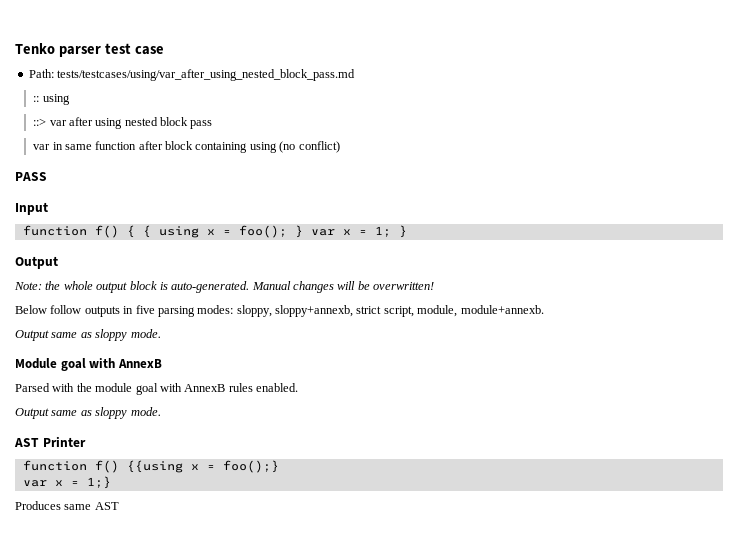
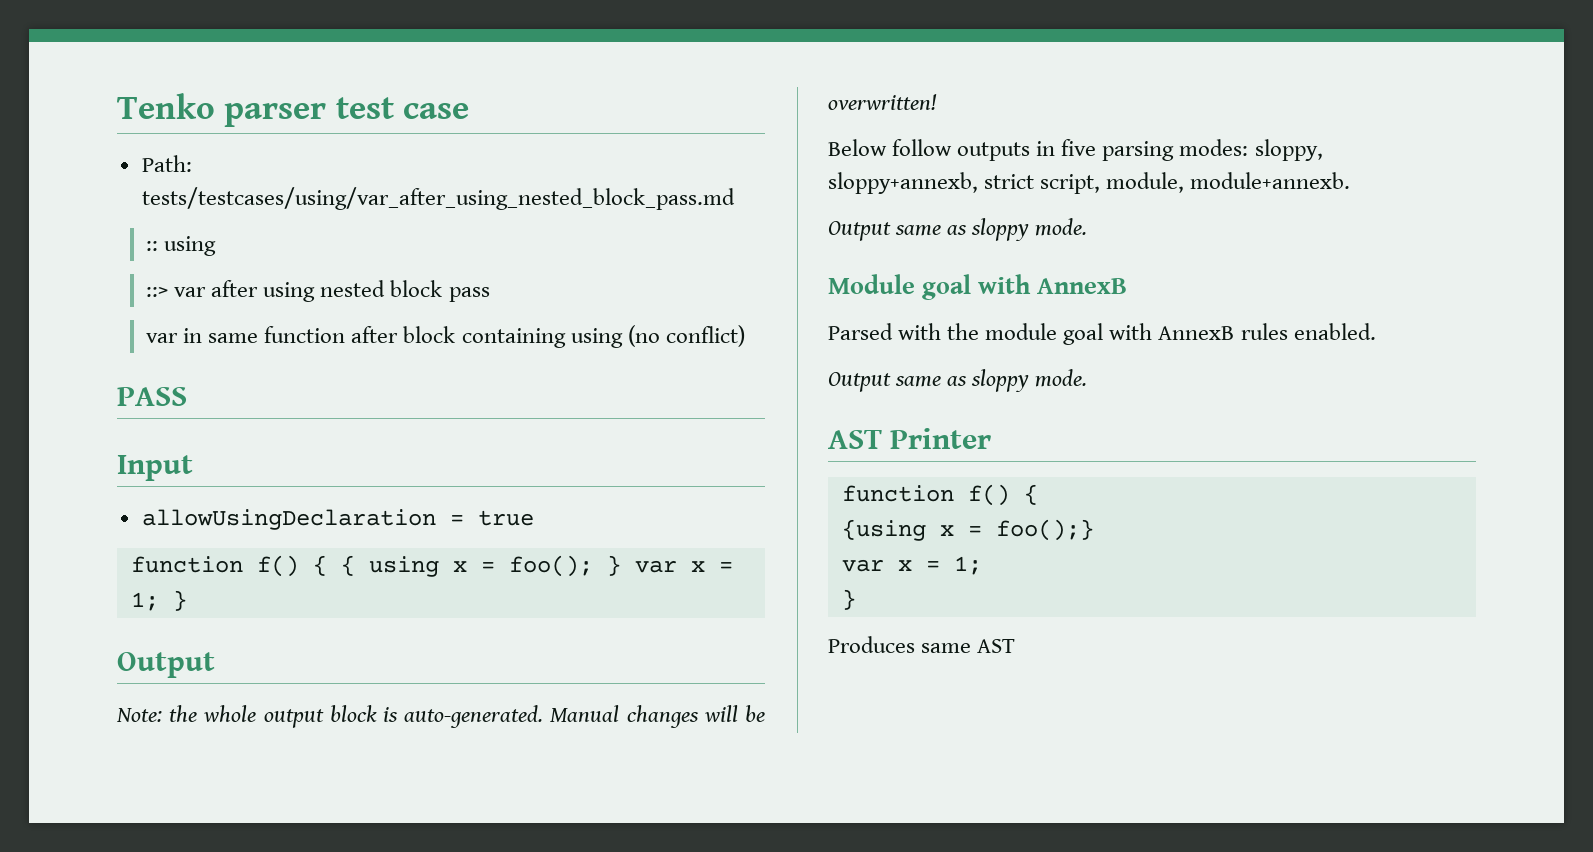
+ allowUsingDeclaration = true
  AST Printer
- function f() {{using x = foo();}
- var x = 1;}
+ function f() {
+ {using x = foo();}
+ var x = 1;
+ }

